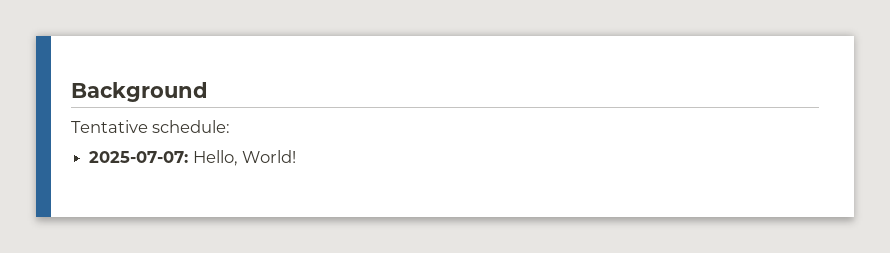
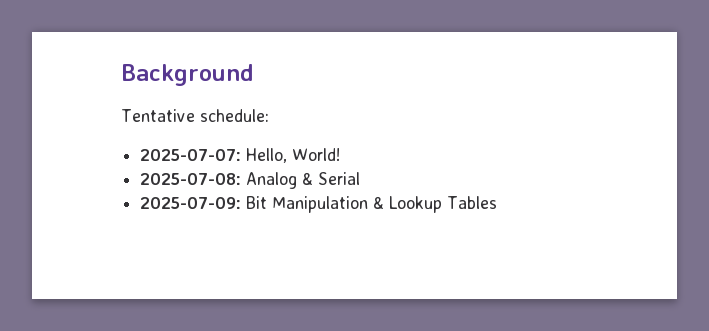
+ 2025-07-08: Analog & Serial
+ 2025-07-09: Bit Manipulation & Lookup Tables

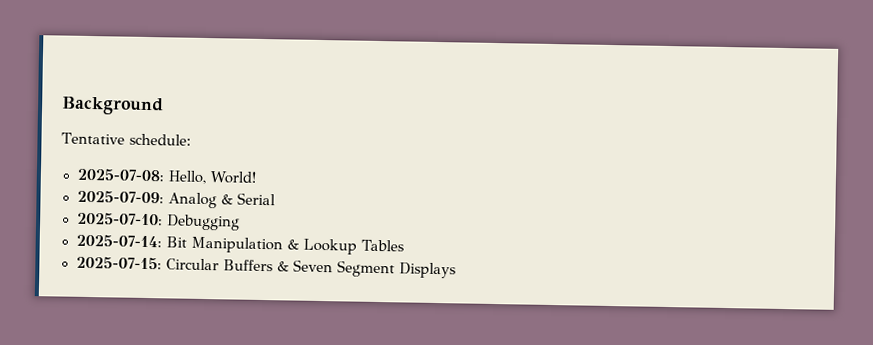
- 2025-07-07: Hello, World!
+ 2025-07-08: Hello, World!
- 2025-07-08: Analog & Serial
+ 2025-07-09: Analog & Serial
- 2025-07-09: Bit Manipulation & Lookup Tables
+ 2025-07-10: Debugging
+ 2025-07-14: Bit Manipulation & Lookup Tables
+ 2025-07-15: Circular Buffers & Seven Segment Displays

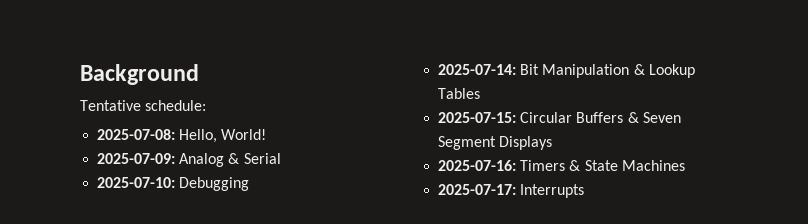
+ 2025-07-16: Timers & State Machines
+ 2025-07-17: Interrupts

